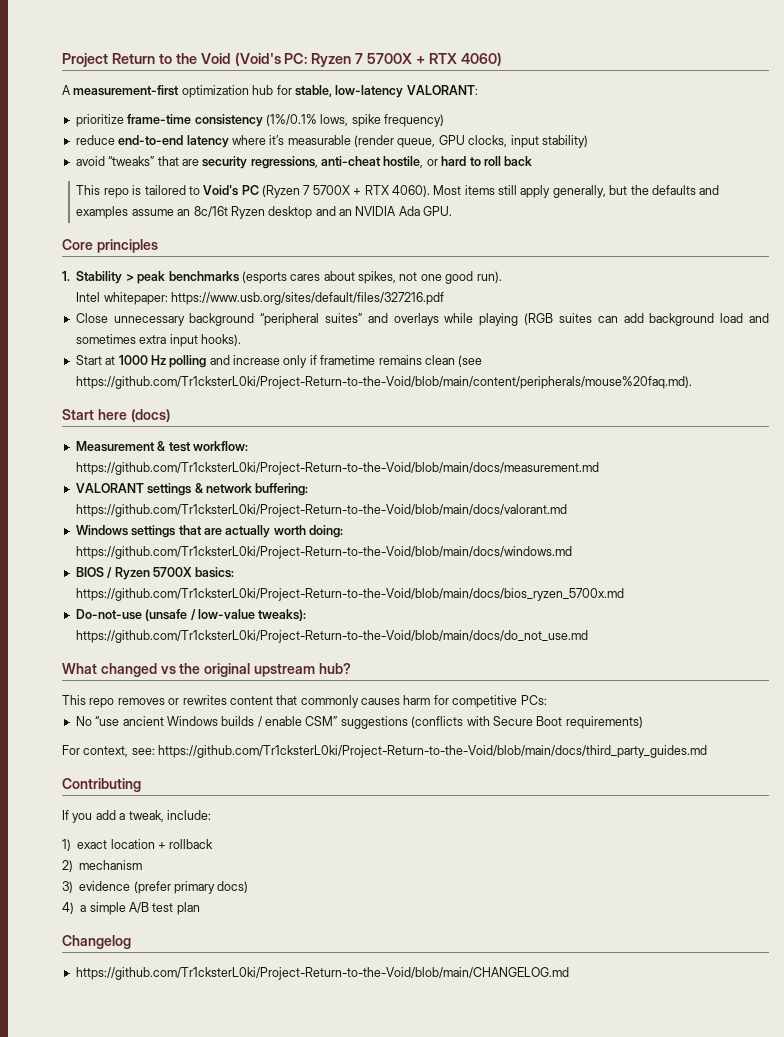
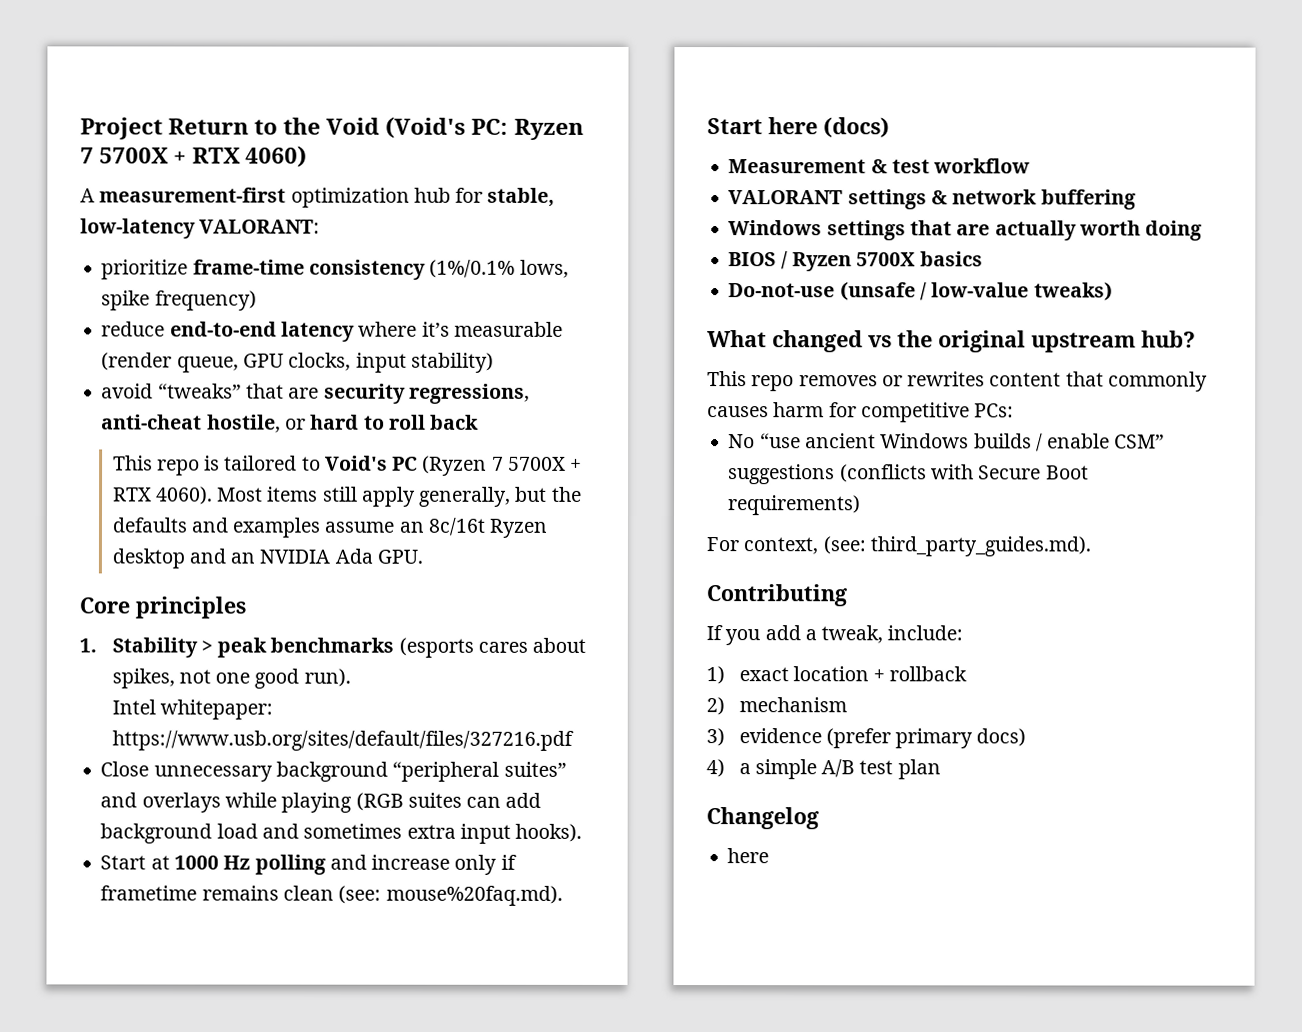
- Start at 1000 Hz polling and increase only if frametime remains clean (see https://github.com/Tr1cksterL0ki/Project-Return-to-the-Void/blob/main/content/peripherals/mouse%20faq.md).
+ Start at 1000 Hz polling and increase only if frametime remains clean (see: mouse%20faq.md).
- Measurement & test workflow: https://github.com/Tr1cksterL0ki/Project-Return-to-the-Void/blob/main/docs/measurement.md
+ Measurement & test workflow
- VALORANT settings & network buffering: https://github.com/Tr1cksterL0ki/Project-Return-to-the-Void/blob/main/docs/valorant.md
+ VALORANT settings & network buffering
- Windows settings that are actually worth doing: https://github.com/Tr1cksterL0ki/Project-Return-to-the-Void/blob/main/docs/windows.md
+ Windows settings that are actually worth doing
- BIOS / Ryzen 5700X basics: https://github.com/Tr1cksterL0ki/Project-Return-to-the-Void/blob/main/docs/bios_ryzen_5700x.md
+ BIOS / Ryzen 5700X basics
- Do-not-use (unsafe / low-value tweaks): https://github.com/Tr1cksterL0ki/Project-Return-to-the-Void/blob/main/docs/do_not_use.md
+ Do-not-use (unsafe / low-value tweaks)
- For context, see: https://github.com/Tr1cksterL0ki/Project-Return-to-the-Void/blob/main/docs/third_party_guides.md
+ For context, (see: third_party_guides.md).
  Changelog
- https://github.com/Tr1cksterL0ki/Project-Return-to-the-Void/blob/main/CHANGELOG.md
+ here

